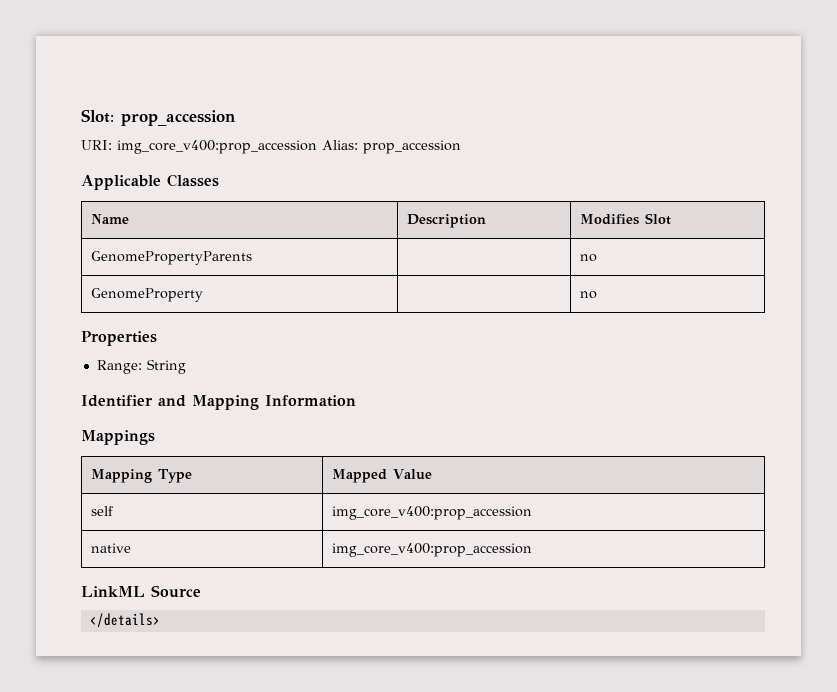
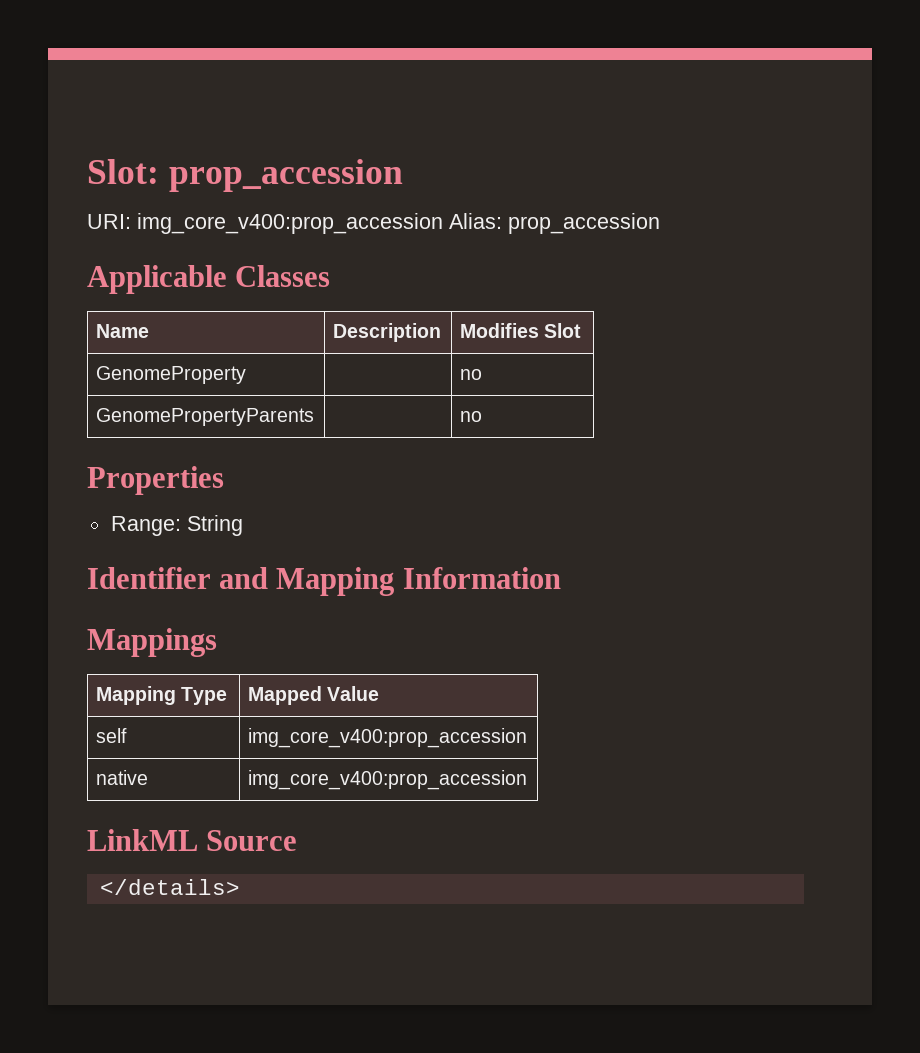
+ GenomeProperty | | no
  GenomePropertyParents | | no
- GenomeProperty | | no

